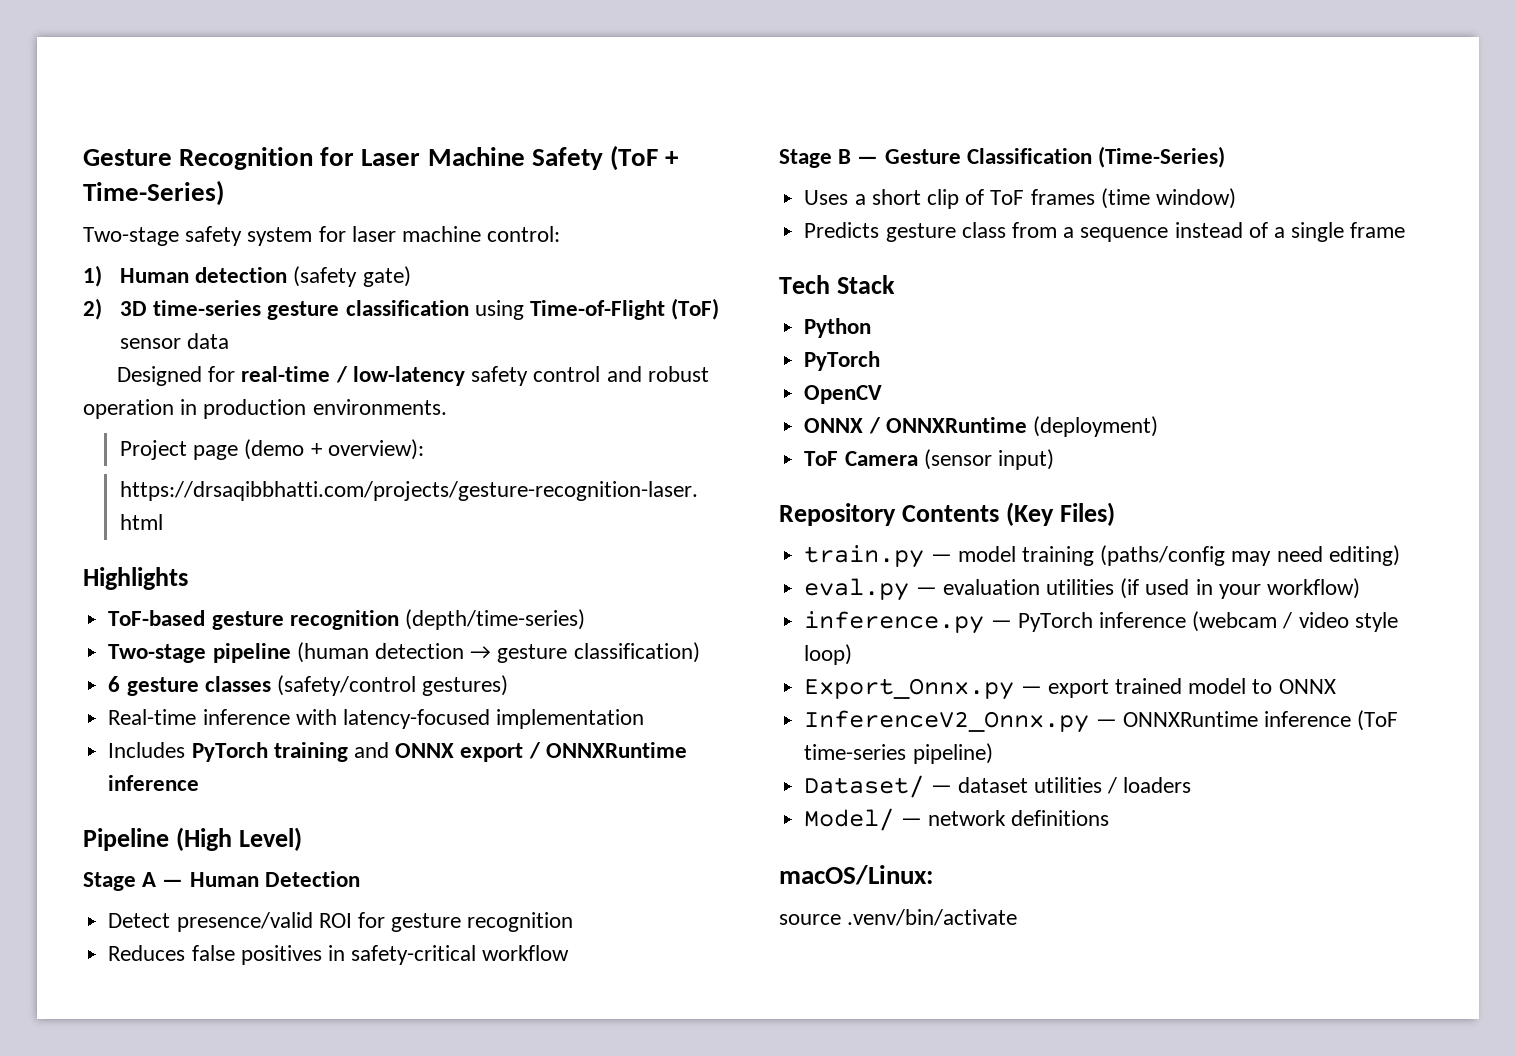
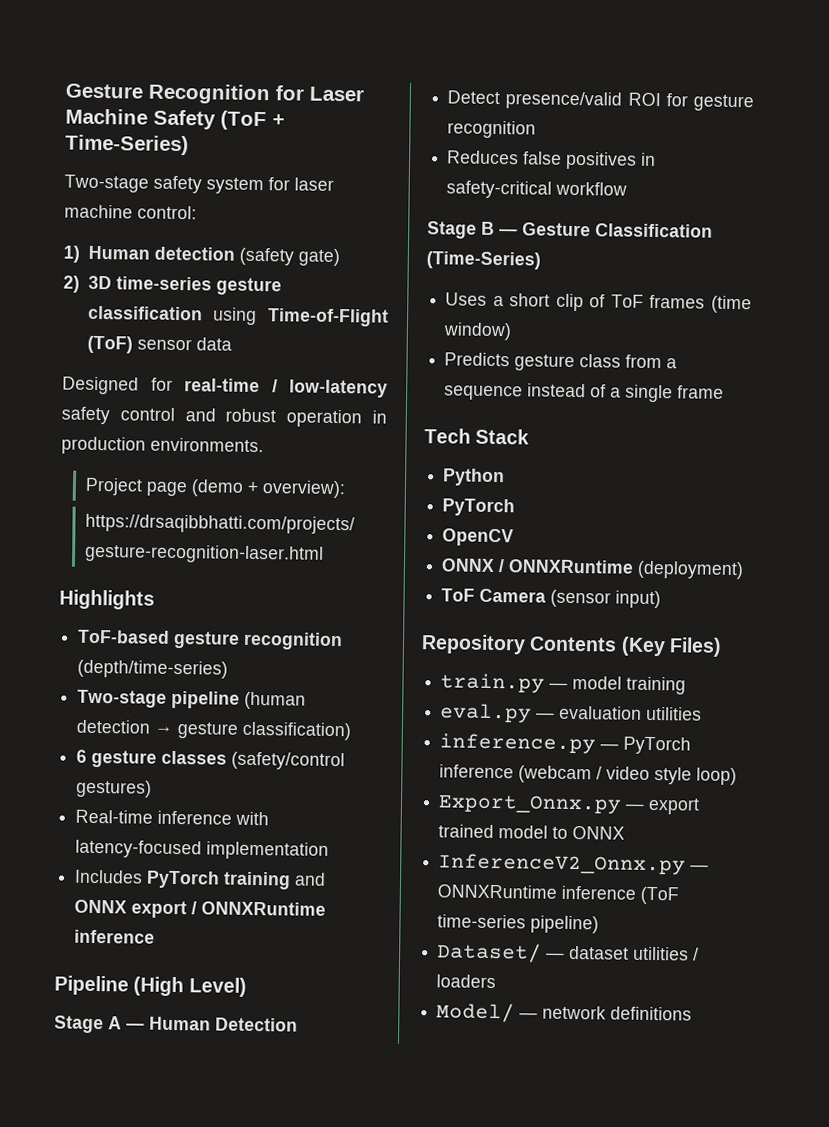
- train.py — model training (paths/config may need editing)
+ train.py — model training
- eval.py — evaluation utilities (if used in your workflow)
+ eval.py — evaluation utilities
- macOS/Linux:
- source .venv/bin/activate

